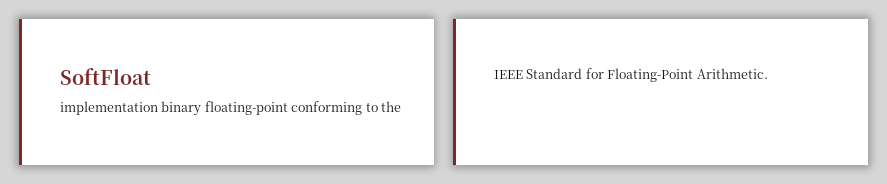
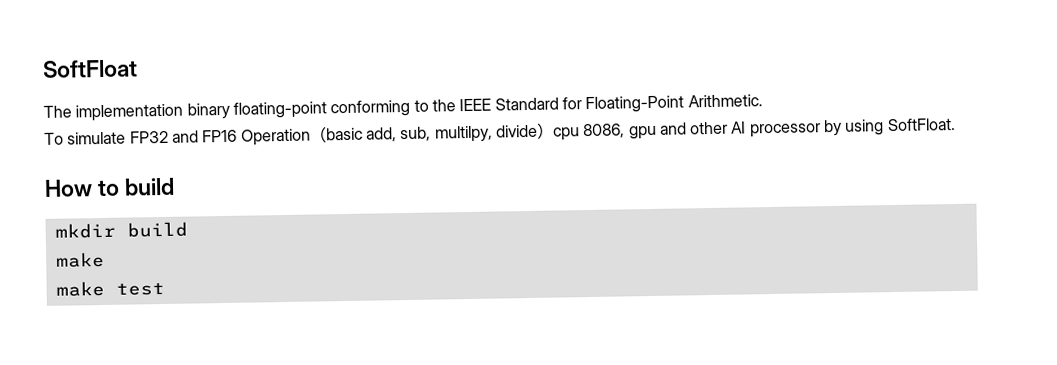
- implementation binary floating-point conforming to the IEEE Standard for Floating-Point Arithmetic.
+ The implementation binary floating-point conforming to the IEEE Standard for Floating-Point Arithmetic.
+ To simulate FP32 and FP16 Operation（basic add, sub, multilpy, divide）cpu 8086, gpu and other AI processor by using SoftFloat.
+ How to build
+ mkdir build
+ make
+ make test

